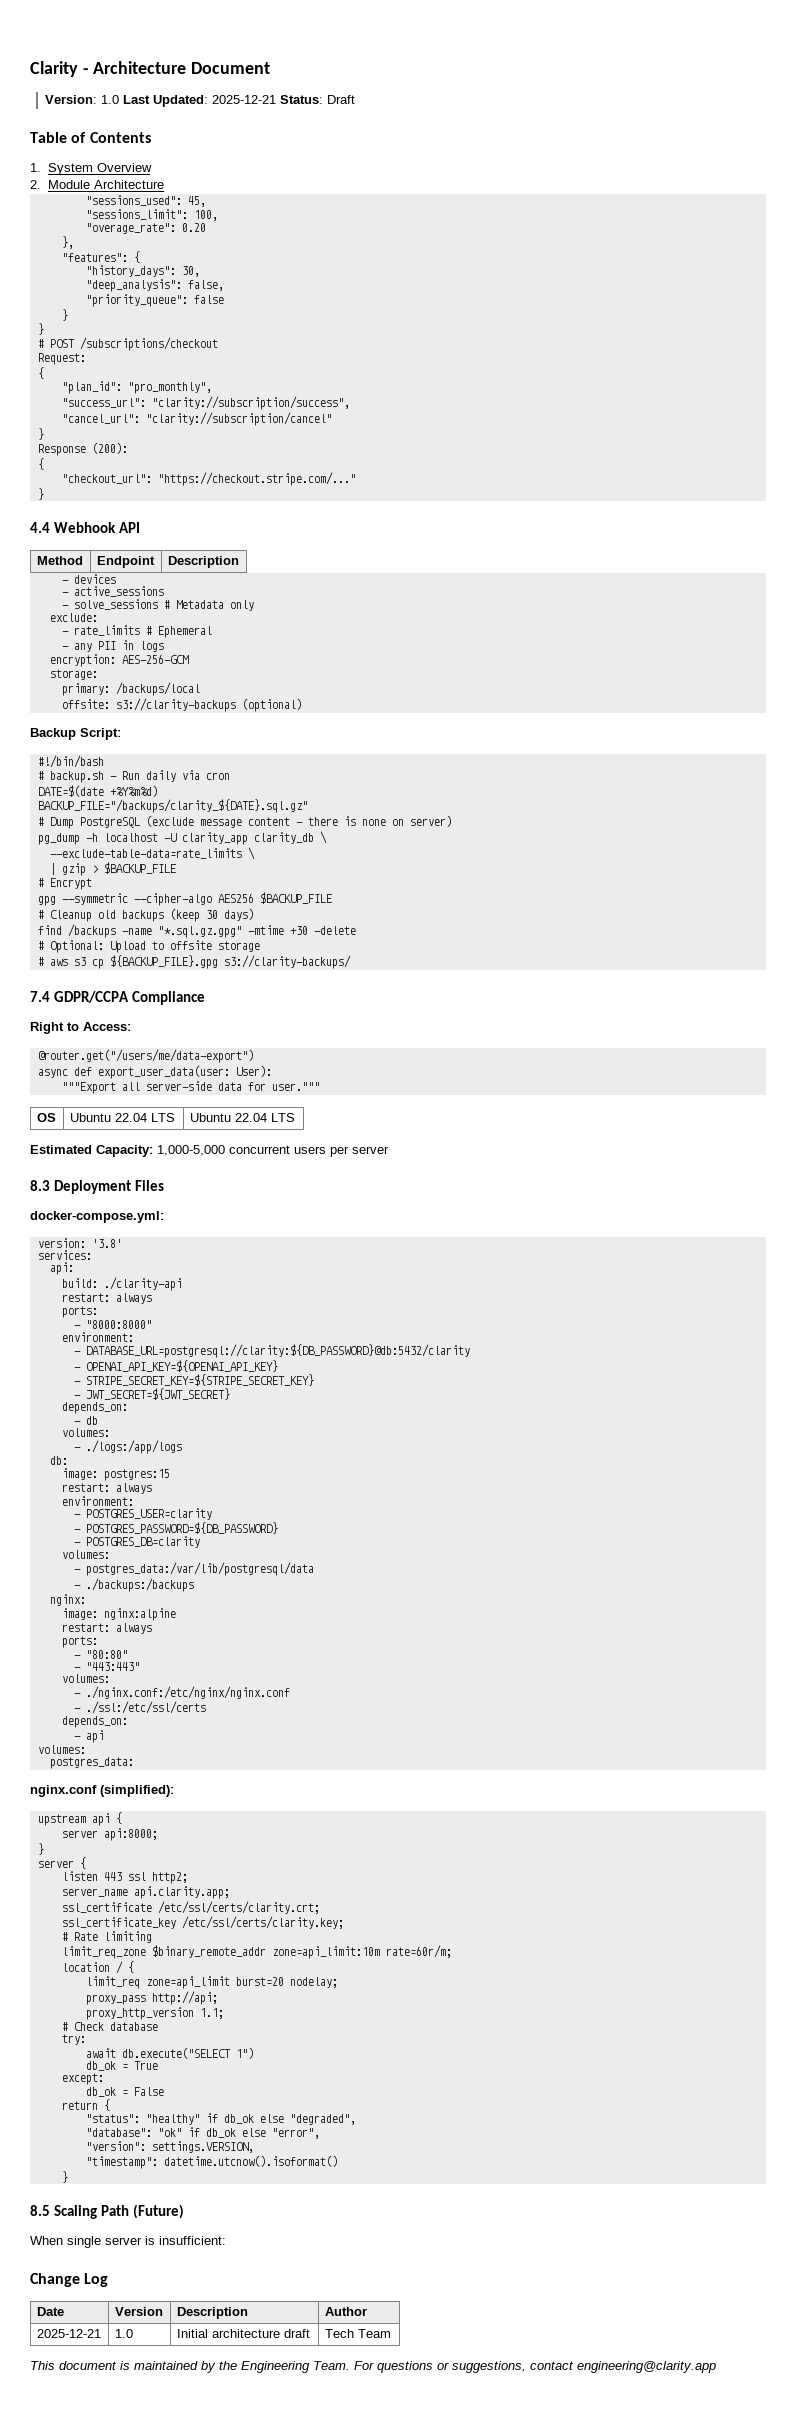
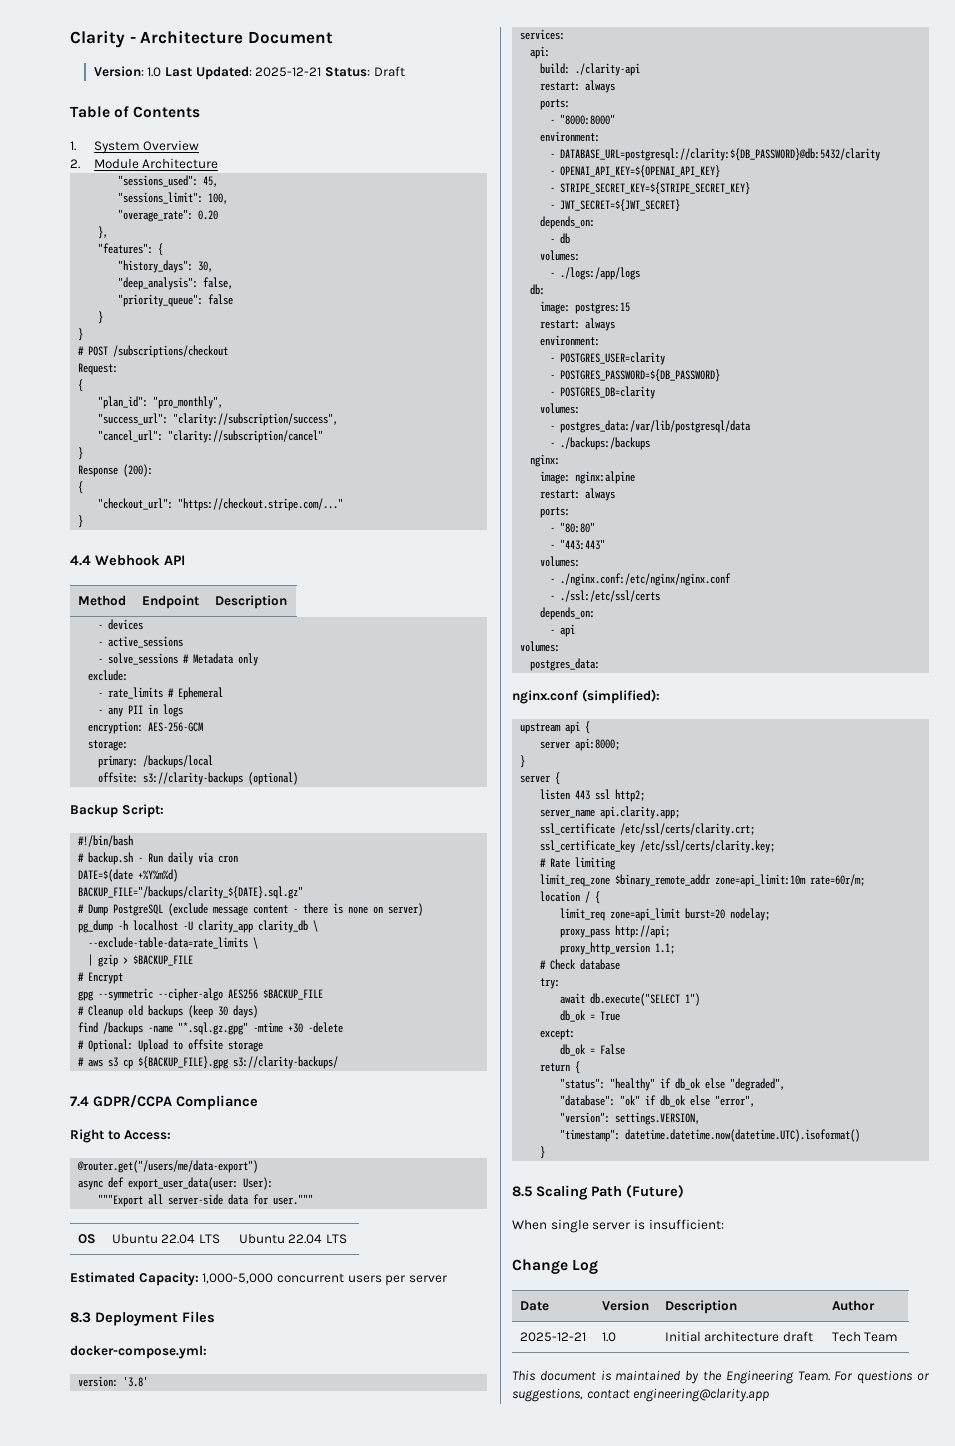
- "timestamp": datetime.utcnow().isoformat()
+ "timestamp": datetime.datetime.now(datetime.UTC).isoformat()

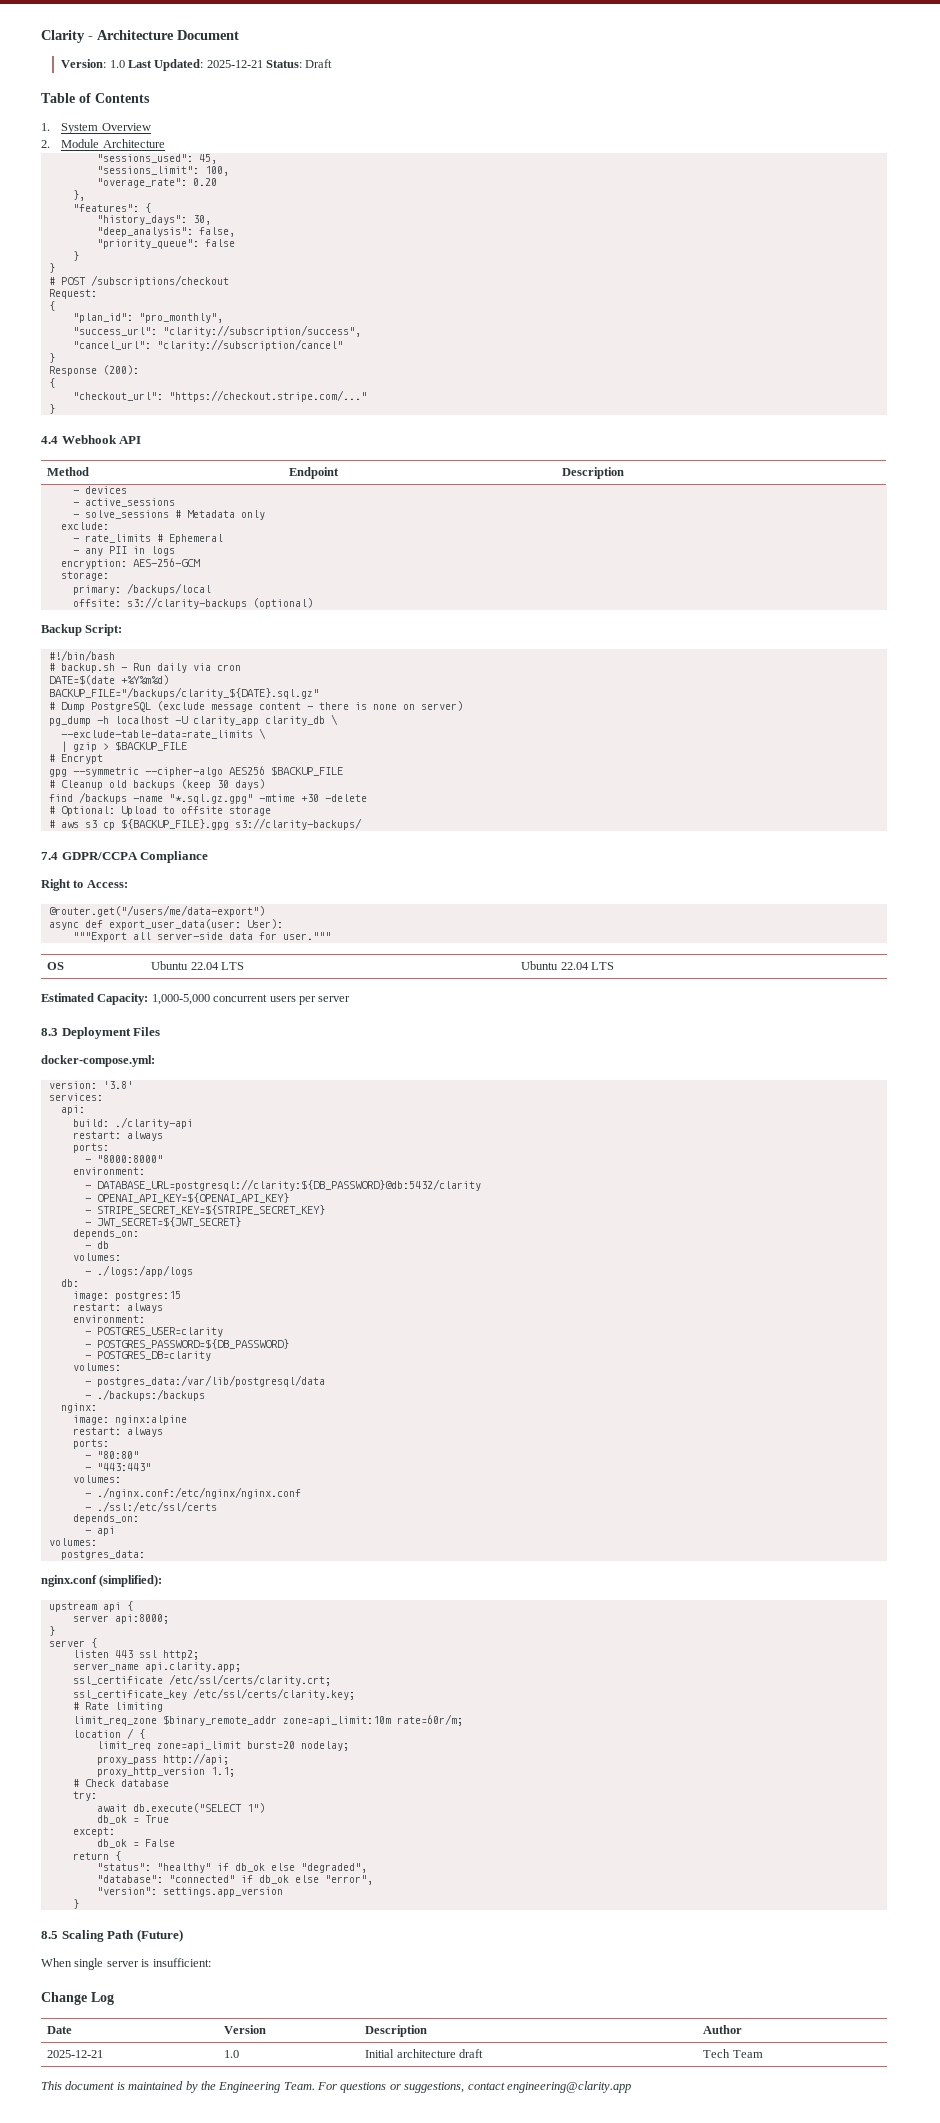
- "database": "ok" if db_ok else "error",
+ "database": "connected" if db_ok else "error",
- "version": settings.VERSION,
- "timestamp": datetime.datetime.now(datetime.UTC).isoformat()
+ "version": settings.app_version

